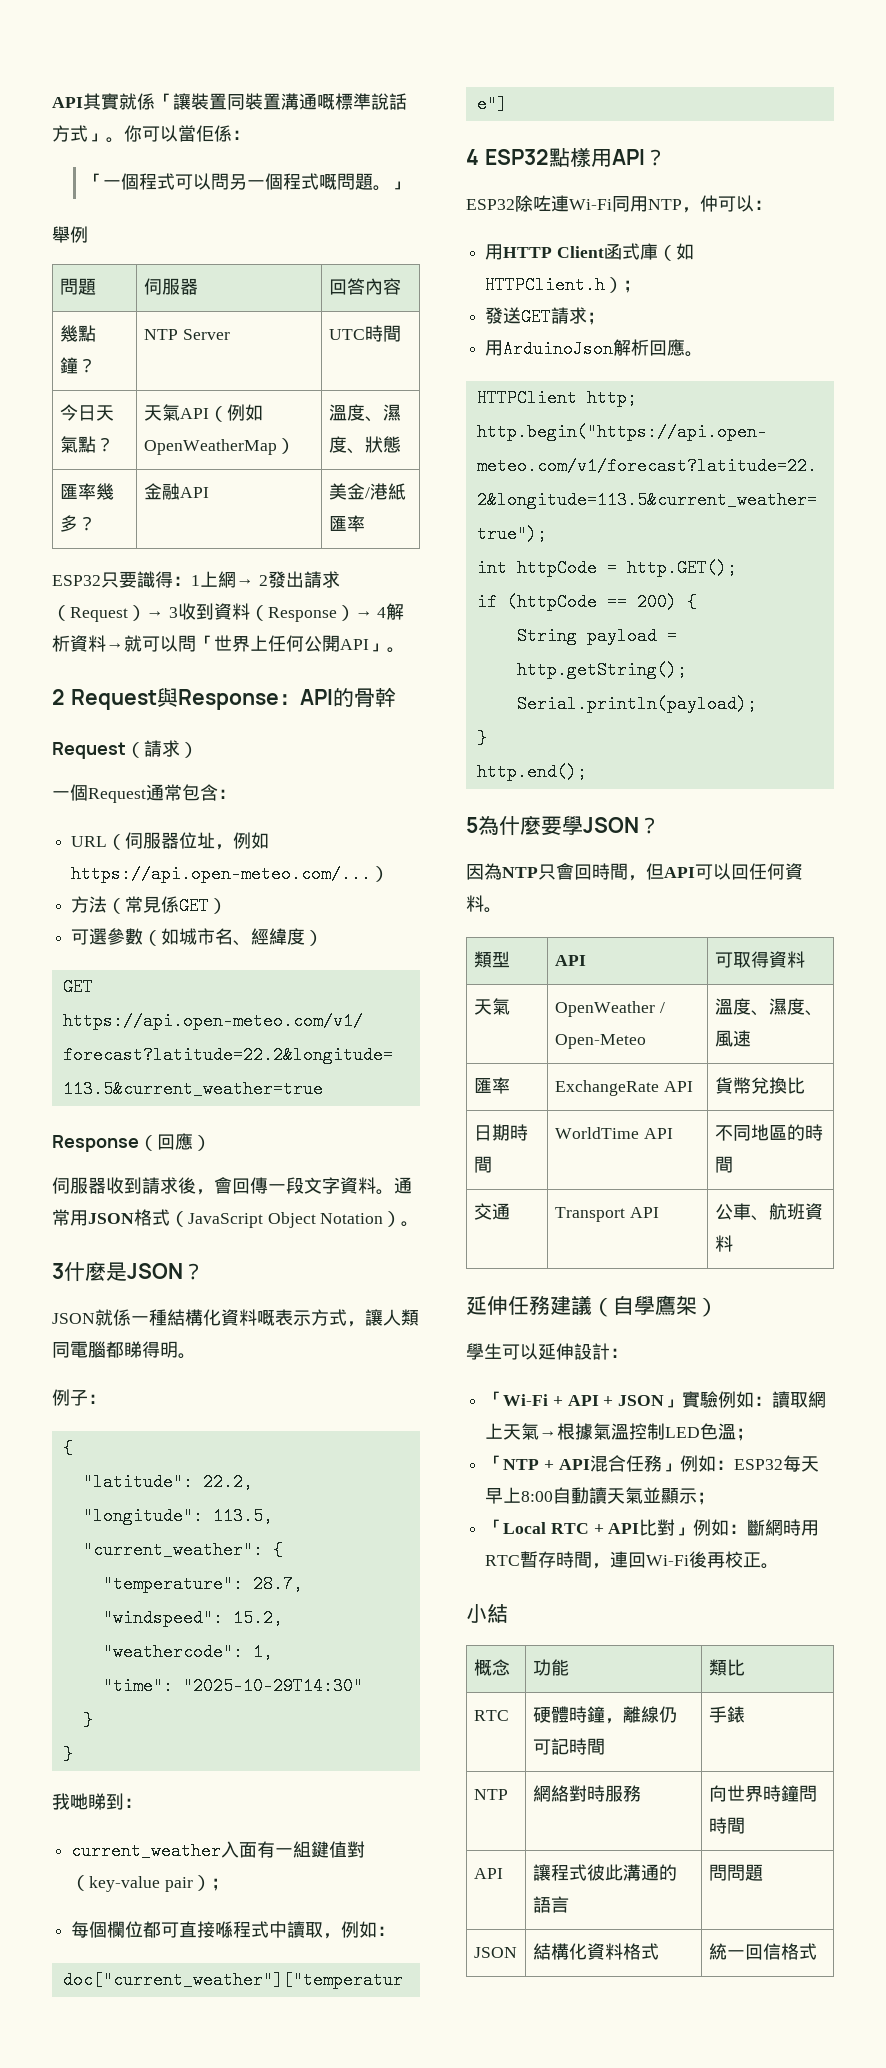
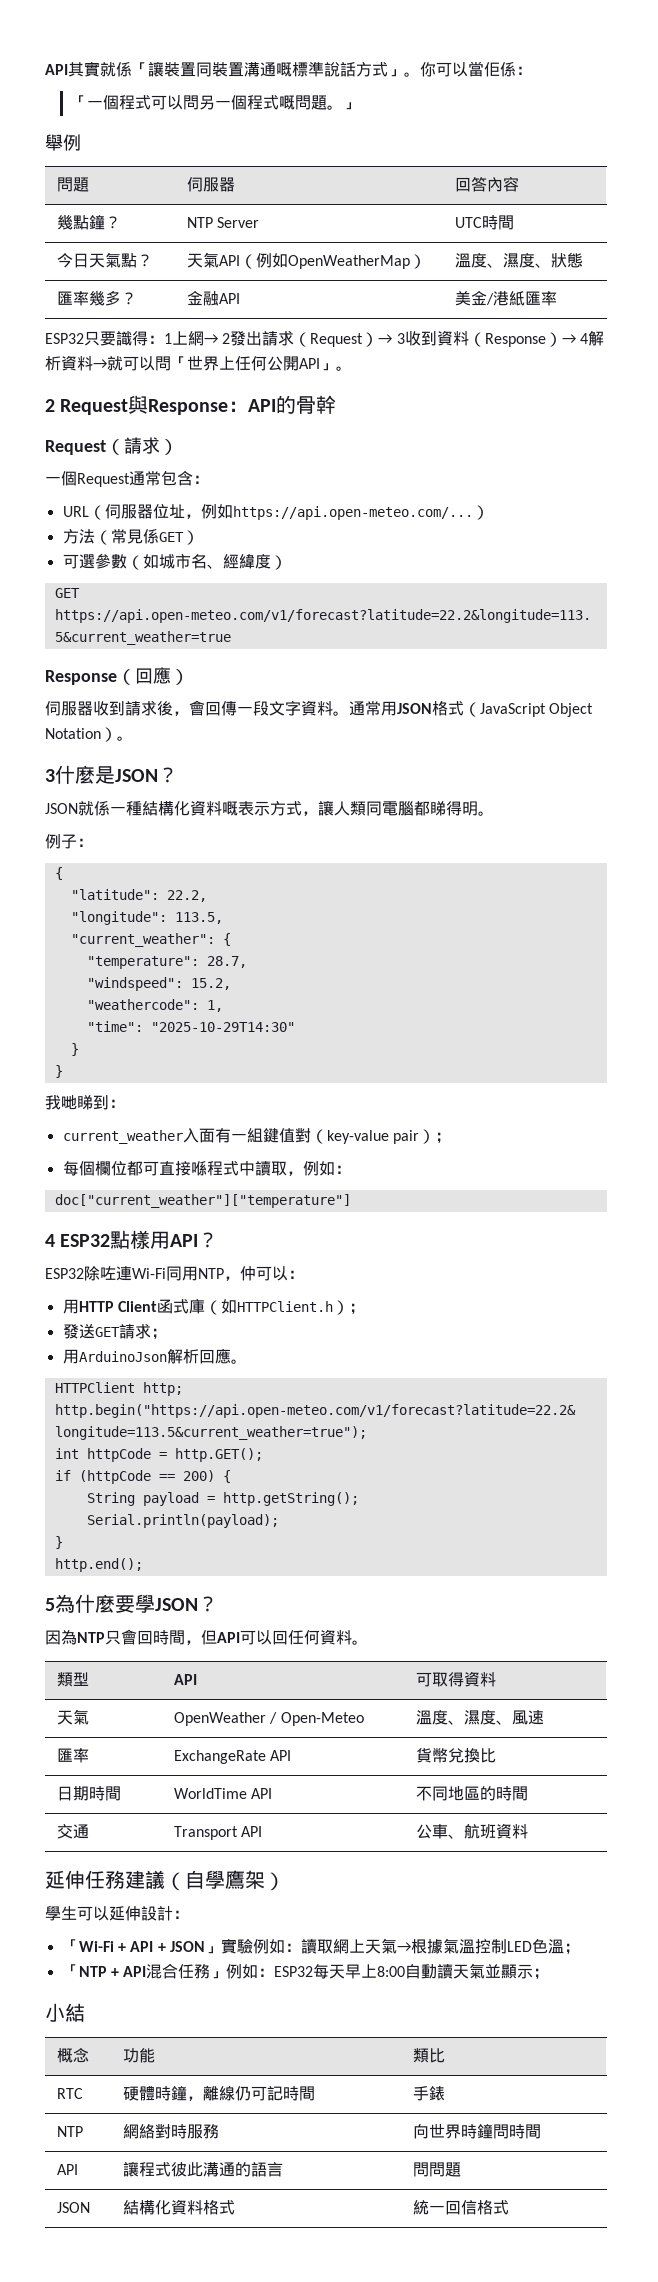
- 「Local RTC + API比對」例如：斷網時用RTC暫存時間，連回Wi-Fi後再校正。

